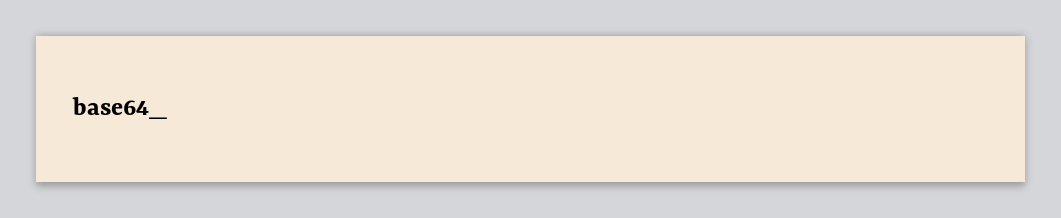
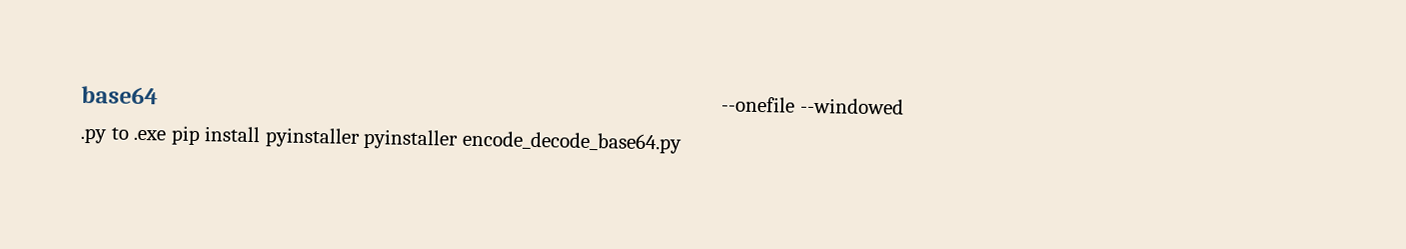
- base64_
+ base64
+ .py to .exe pip install pyinstaller pyinstaller encode_decode_base64.py --onefile --windowed

